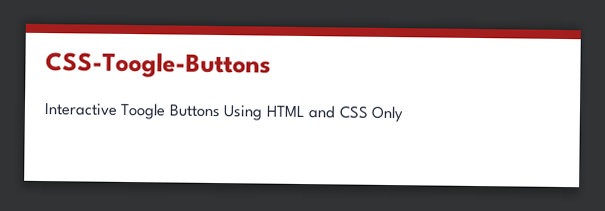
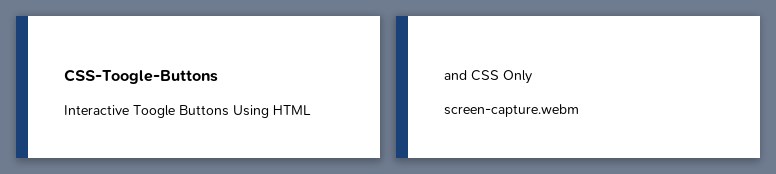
+ screen-capture.webm

